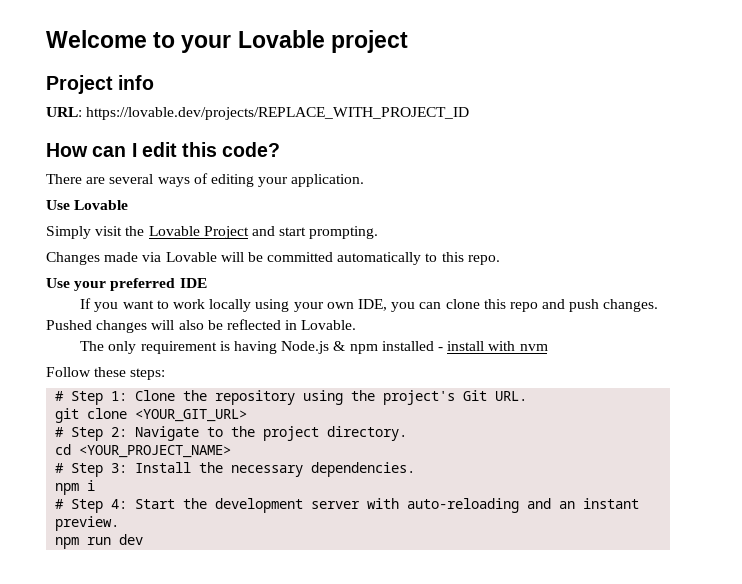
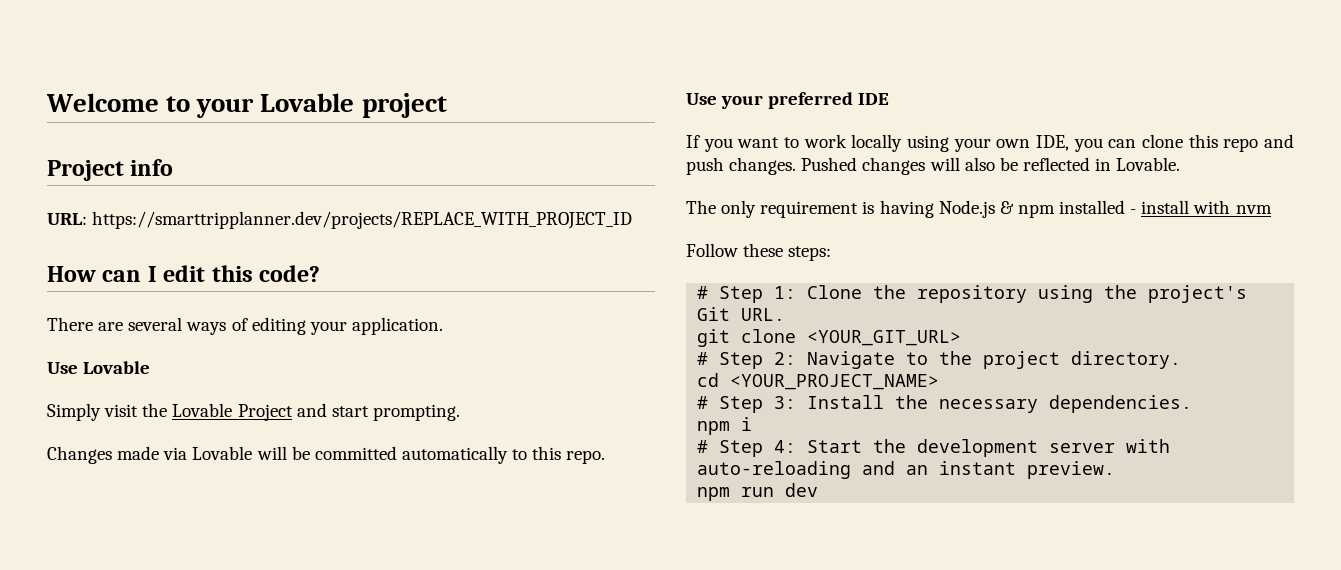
- URL: https://lovable.dev/projects/REPLACE_WITH_PROJECT_ID
+ URL: https://smarttripplanner.dev/projects/REPLACE_WITH_PROJECT_ID

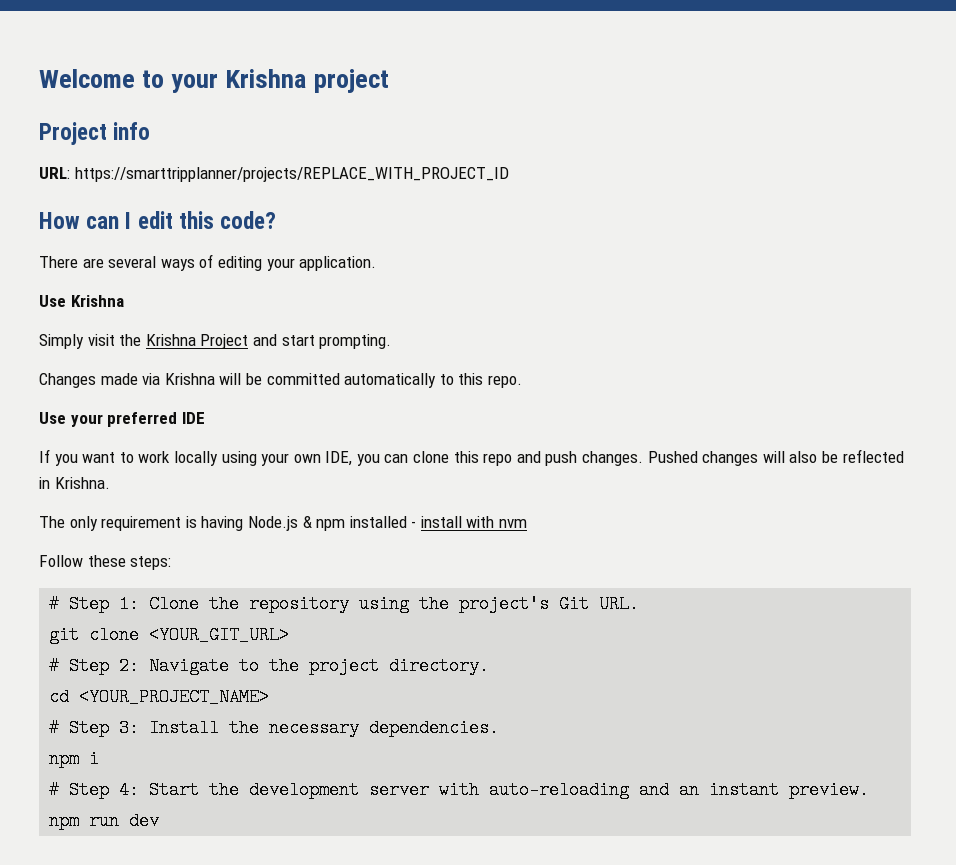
- Welcome to your Lovable project
+ Welcome to your Krishna project
- URL: https://smarttripplanner.dev/projects/REPLACE_WITH_PROJECT_ID
+ URL: https://smarttripplanner/projects/REPLACE_WITH_PROJECT_ID
- Use Lovable
+ Use Krishna
- Simply visit the Lovable Project and start prompting.
+ Simply visit the Krishna Project and start prompting.
- Changes made via Lovable will be committed automatically to this repo.
+ Changes made via Krishna will be committed automatically to this repo.
- Pushed changes will also be reflected in Lovable.
+ Pushed changes will also be reflected in Krishna.

